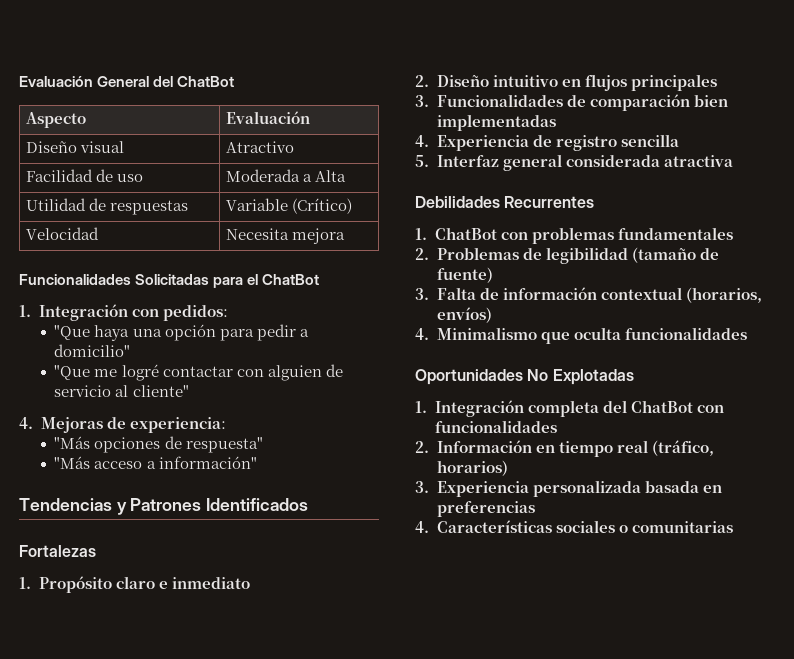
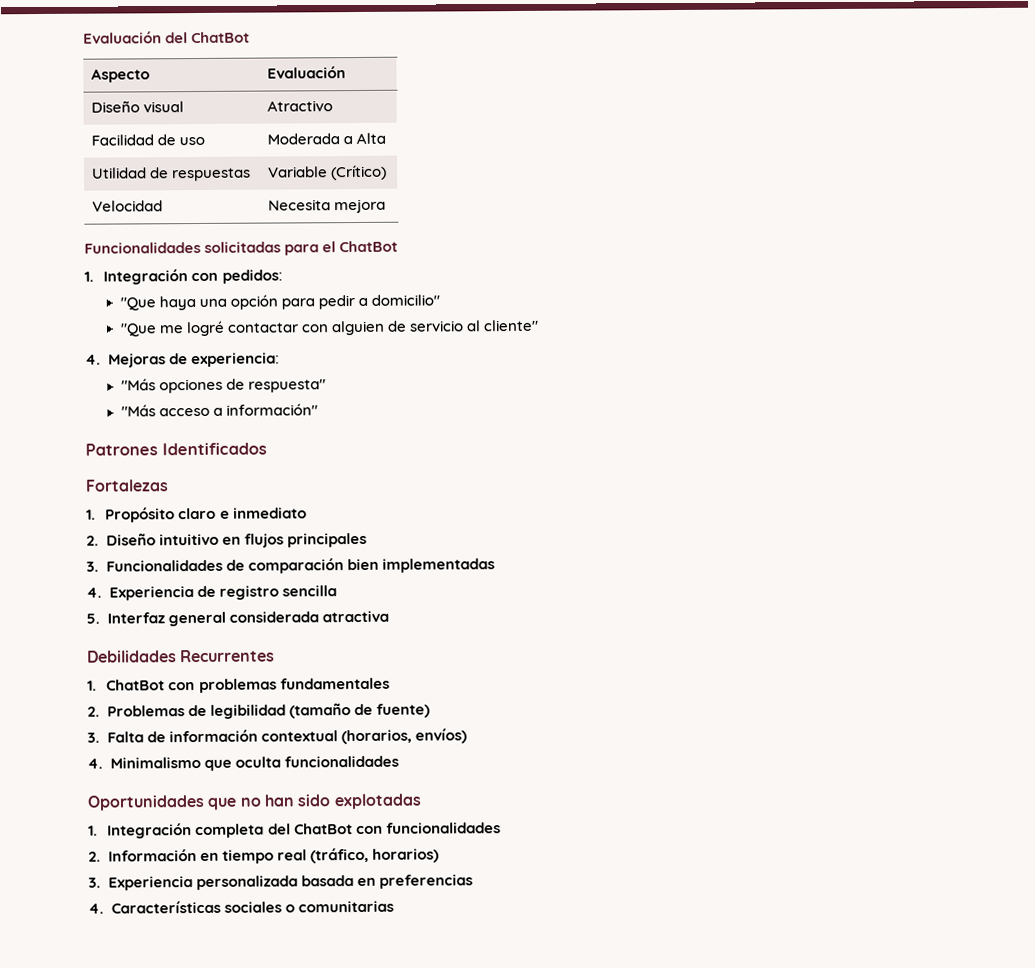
- Evaluación General del ChatBot
+ Evaluación del ChatBot
- Funcionalidades Solicitadas para el ChatBot
+ Funcionalidades solicitadas para el ChatBot
- Tendencias y Patrones Identificados
+ Patrones Identificados
- Oportunidades No Explotadas
+ Oportunidades que no han sido explotadas

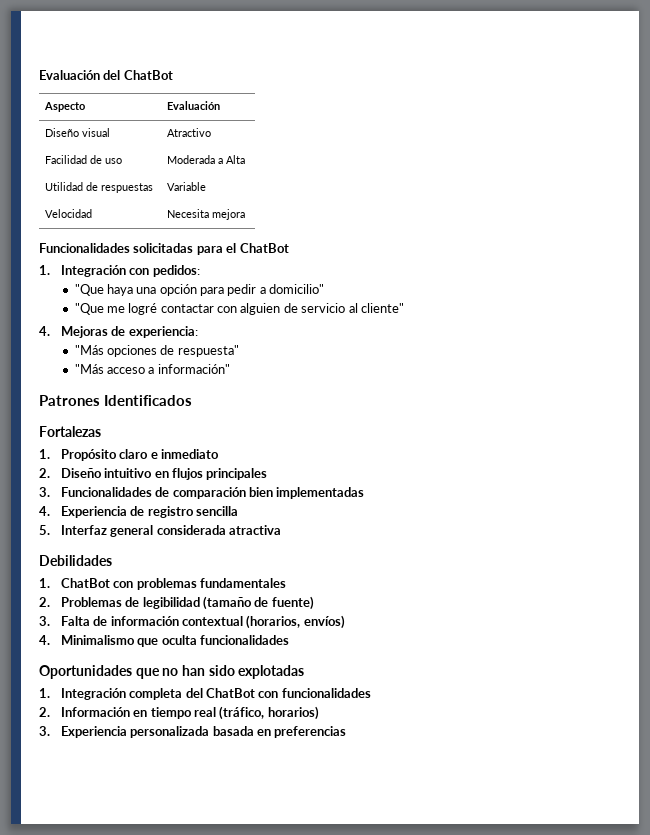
- Utilidad de respuestas | Variable (Crítico)
+ Utilidad de respuestas | Variable
- Debilidades Recurrentes
+ Debilidades
- 4. Características sociales o comunitarias

